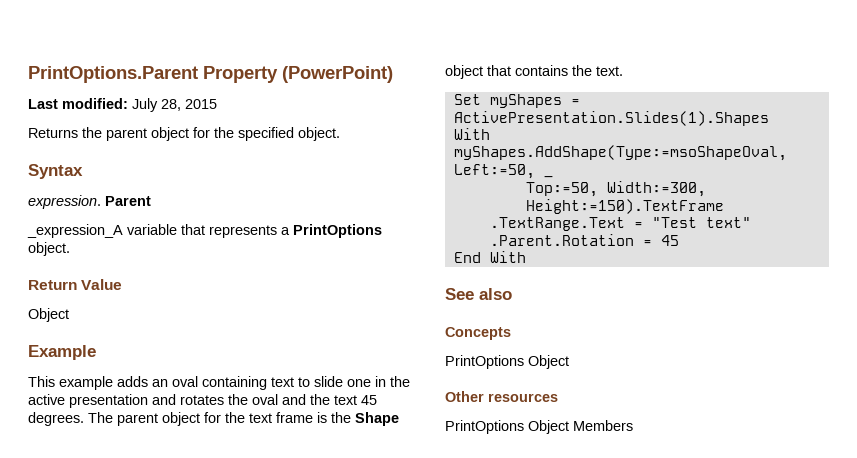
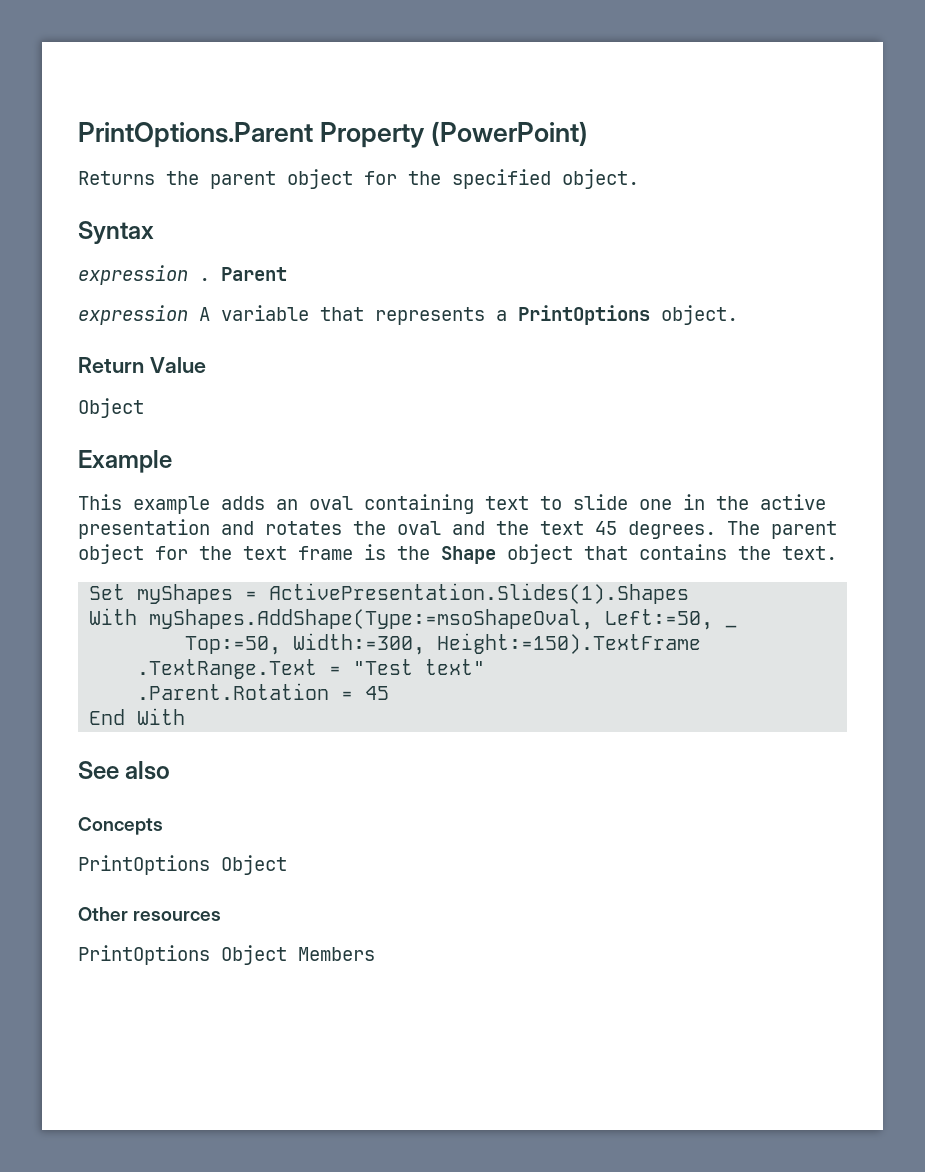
- Last modified: July 28, 2015
- expression.
+ expression .
- _expression_A variable that represents a PrintOptions object.
+ expression A variable that represents a PrintOptions object.

